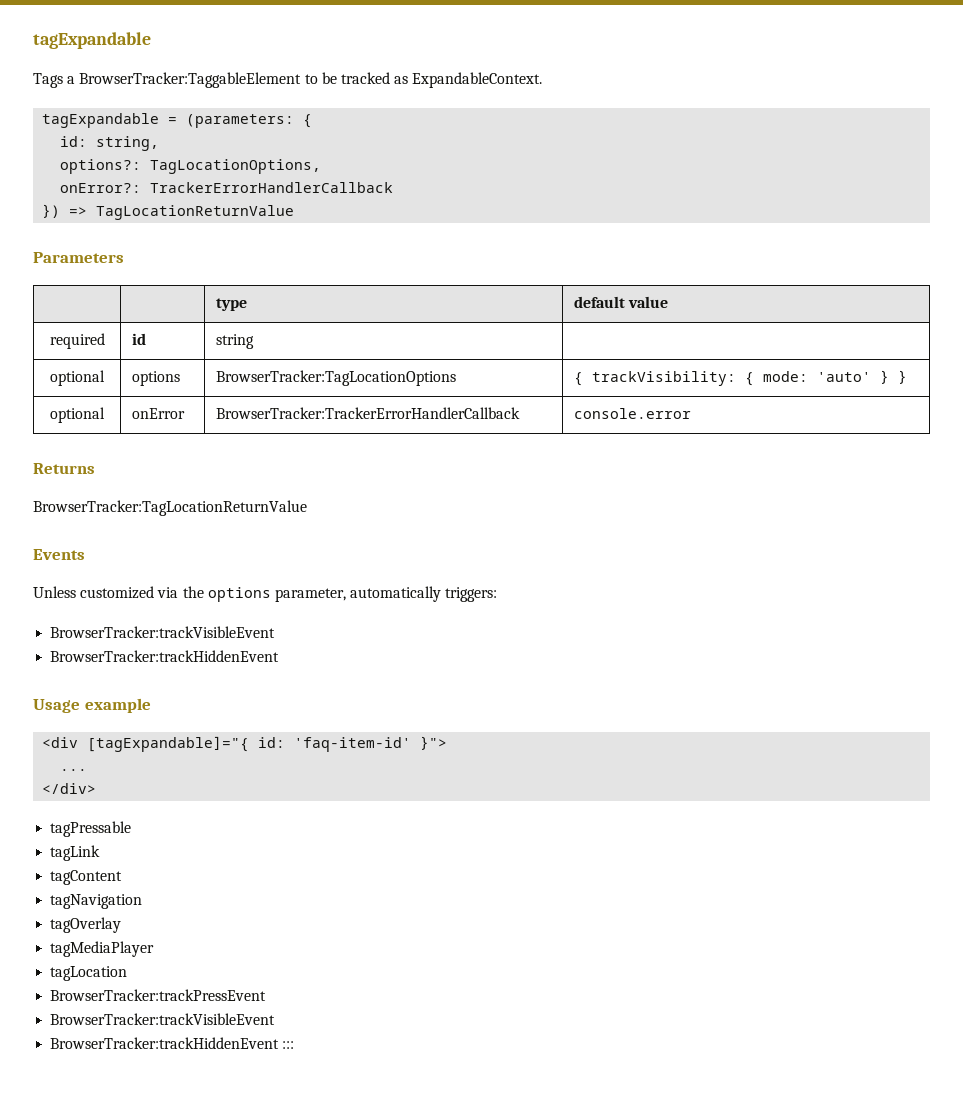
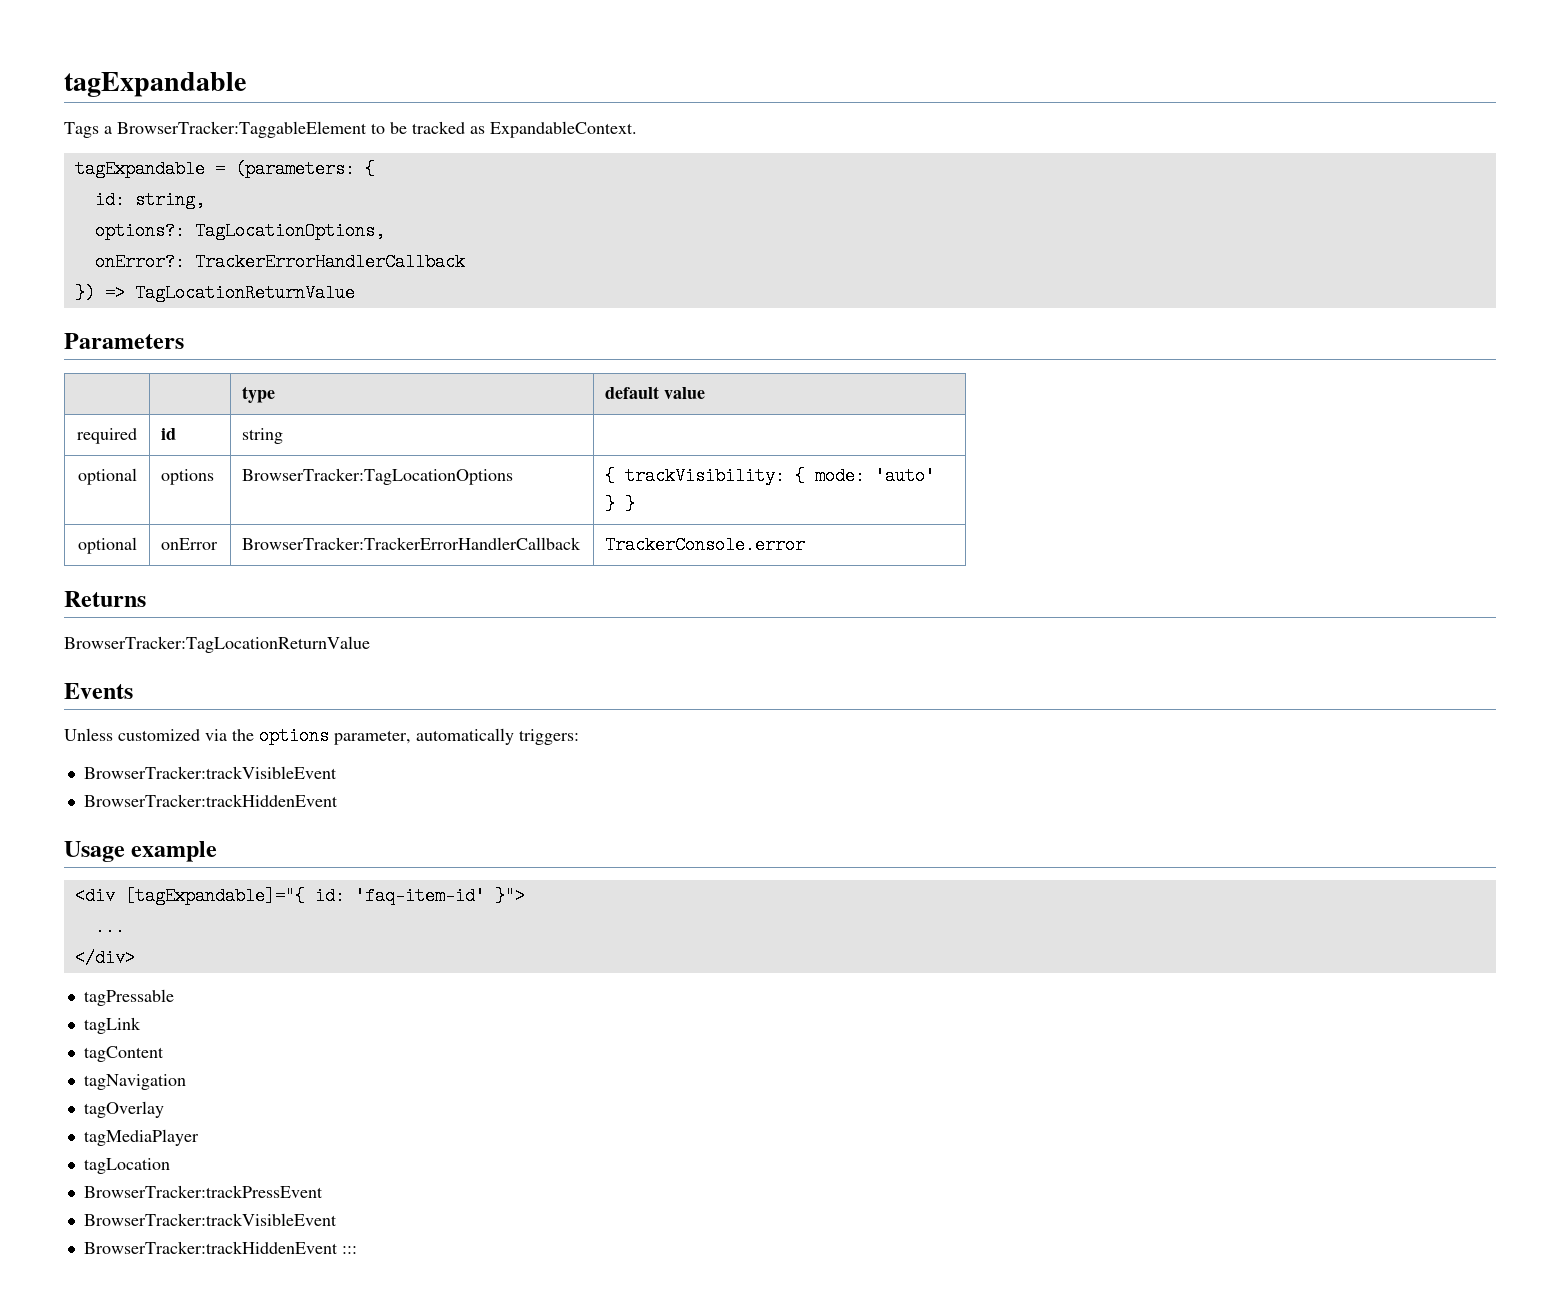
- optional | onError | BrowserTracker:TrackerErrorHandlerCallback | console.error
+ optional | onError | BrowserTracker:TrackerErrorHandlerCallback | TrackerConsole.error

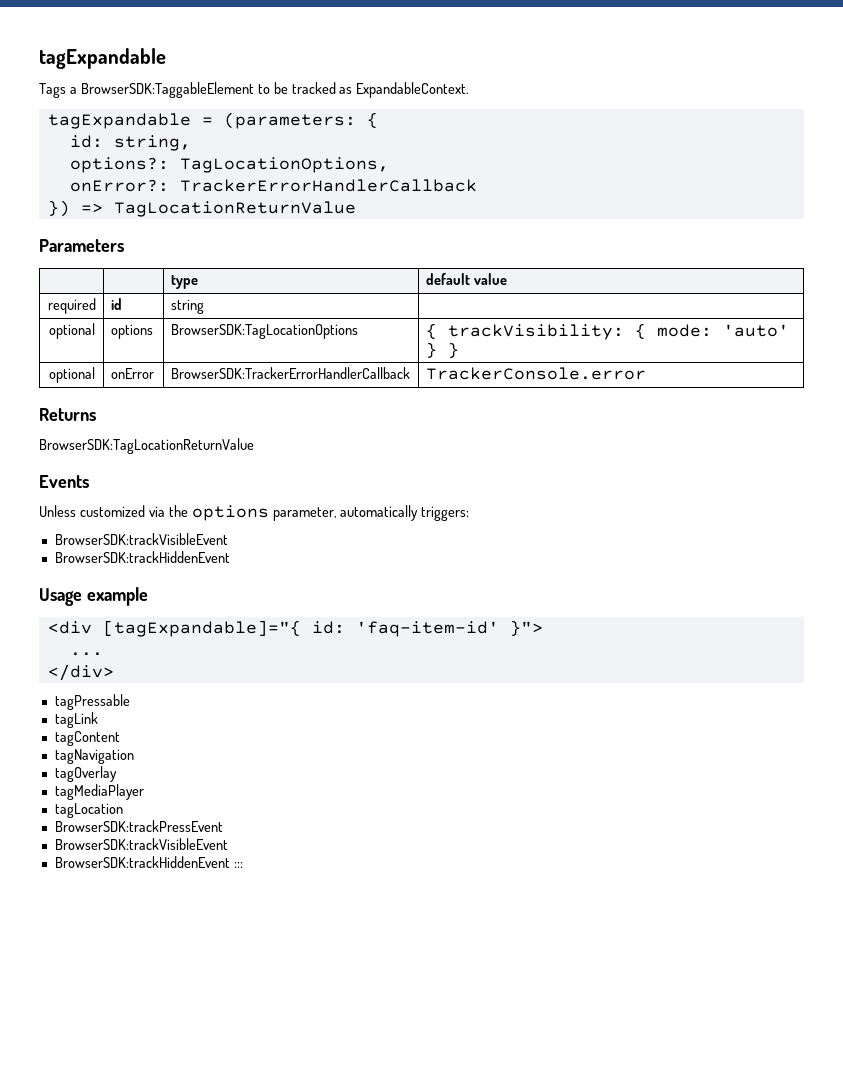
- Tags a BrowserTracker:TaggableElement to be tracked as ExpandableContext.
+ Tags a BrowserSDK:TaggableElement to be tracked as ExpandableContext.
- optional | options | BrowserTracker:TagLocationOptions | { trackVisibility: { mode: 'auto' } }
+ optional | options | BrowserSDK:TagLocationOptions | { trackVisibility: { mode: 'auto' } }
- optional | onError | BrowserTracker:TrackerErrorHandlerCallback | TrackerConsole.error
+ optional | onError | BrowserSDK:TrackerErrorHandlerCallback | TrackerConsole.error
- BrowserTracker:TagLocationReturnValue
+ BrowserSDK:TagLocationReturnValue
  Unless customized via the options parameter, automatically triggers:
- BrowserTracker:trackVisibleEvent
- BrowserTracker:trackHiddenEvent
+ BrowserSDK:trackVisibleEvent
+ BrowserSDK:trackHiddenEvent
- BrowserTracker:trackPressEvent
- BrowserTracker:trackVisibleEvent
- BrowserTracker:trackHiddenEvent :::
+ BrowserSDK:trackPressEvent
+ BrowserSDK:trackVisibleEvent
+ BrowserSDK:trackHiddenEvent :::

